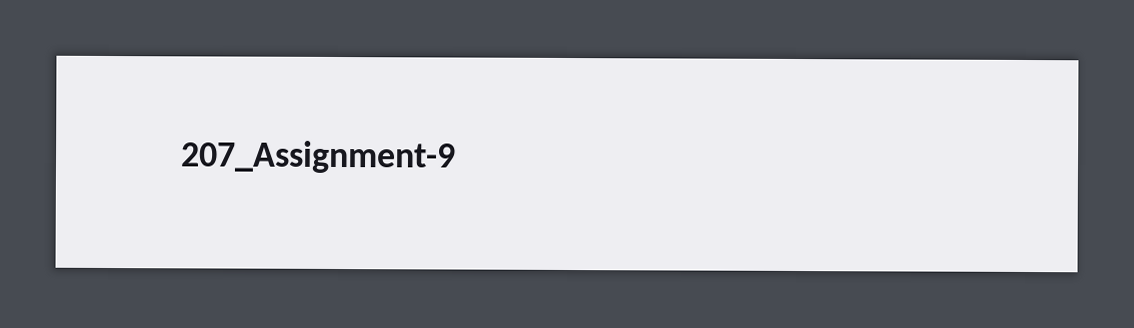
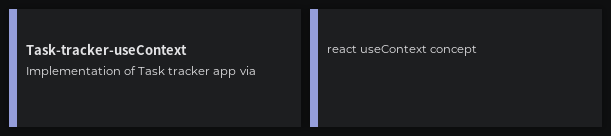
- 207_Assignment-9
+ Task-tracker-useContext
+ Implementation of Task tracker app via react useContext concept

